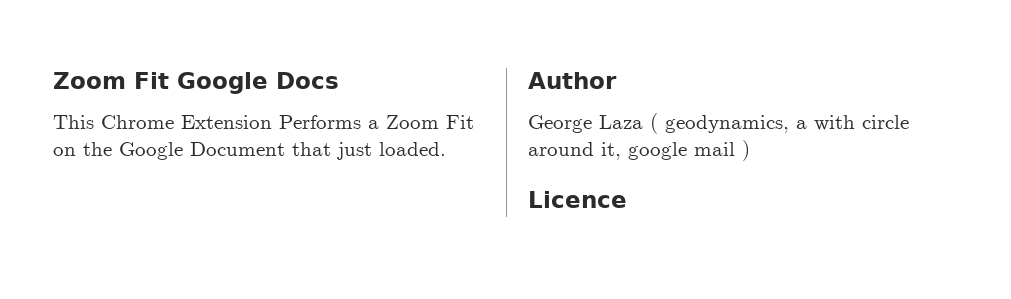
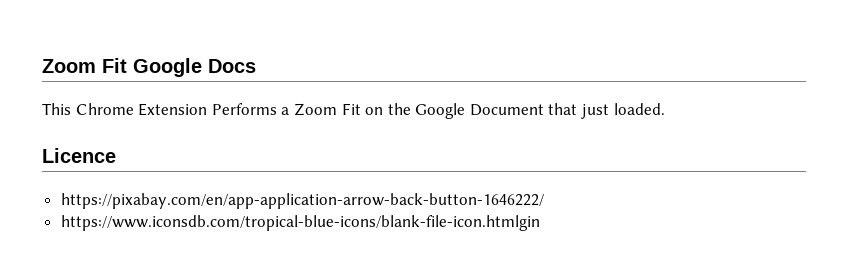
- Author
- George Laza ( geodynamics, a with circle around it, google mail )
  Licence
+ https://pixabay.com/en/app-application-arrow-back-button-1646222/
+ https://www.iconsdb.com/tropical-blue-icons/blank-file-icon.htmlgin

